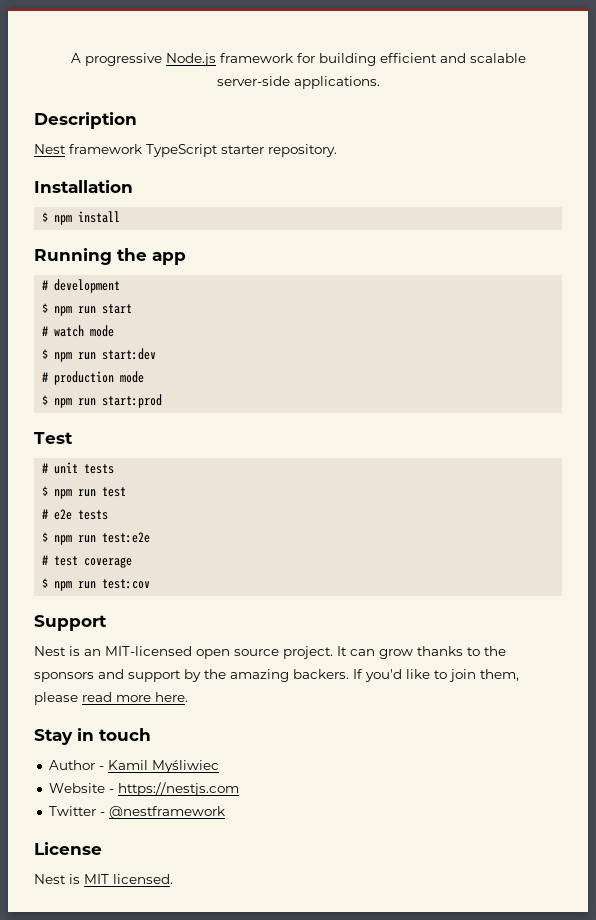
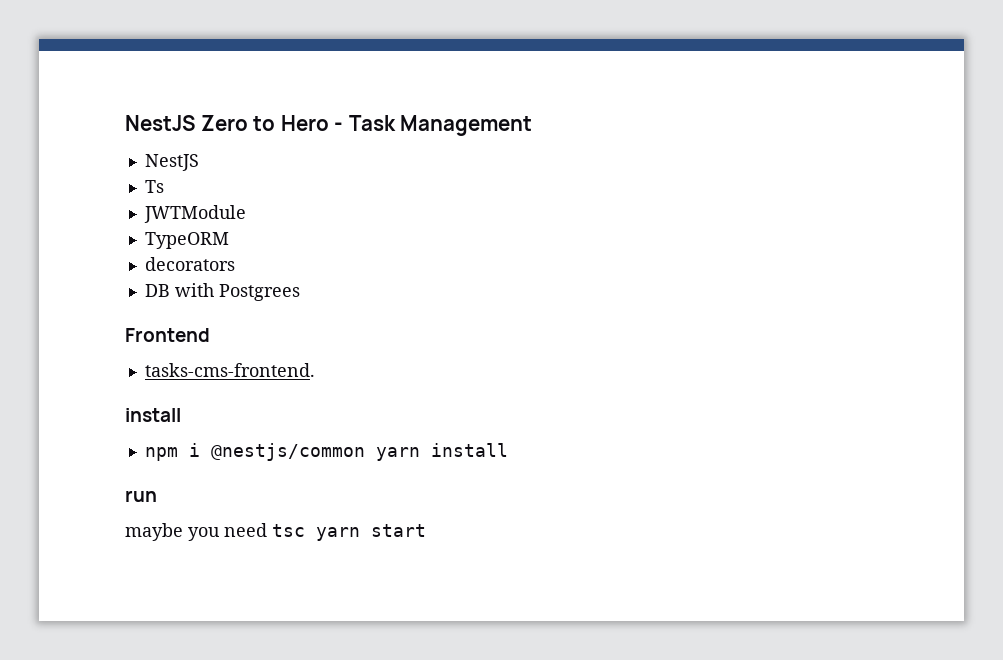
- A progressive Node.js framework for building efficient and scalable server-side applications.
- Description
- Nest framework TypeScript starter repository.
- Installation
- $ npm install
- Running the app
- # development
- $ npm run start
- # watch mode
- $ npm run start:dev
- # production mode
- $ npm run start:prod
- Test
- # unit tests
- $ npm run test
- # e2e tests
- $ npm run test:e2e
- # test coverage
- $ npm run test:cov
- Support
- Nest is an MIT-licensed open source project. It can grow thanks to the sponsors and support by the amazing backers. If you'd like to join them, please read more here.
- Stay in touch
- Author - Kamil Myśliwiec
- Website - https://nestjs.com
- Twitter - @nestframework
- License
- Nest is MIT licensed.
+ NestJS Zero to Hero - Task Management
+ NestJS
+ Ts
+ JWTModule
+ TypeORM
+ decorators
+ DB with Postgrees
+ Frontend
+ tasks-cms-frontend.
+ install
+ npm i @nestjs/common yarn install
+ run
+ maybe you need tsc yarn start

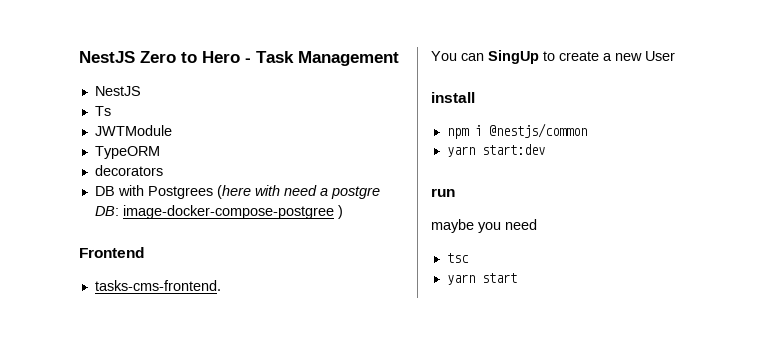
- DB with Postgrees
+ DB with Postgrees (here with need a postgre DB: image-docker-compose-postgree )
  Frontend
  tasks-cms-frontend.
+ You can SingUp to create a new User
- npm i @nestjs/common yarn install
+ npm i @nestjs/common
+ yarn start:dev
- maybe you need tsc yarn start
+ maybe you need
+ tsc
+ yarn start

